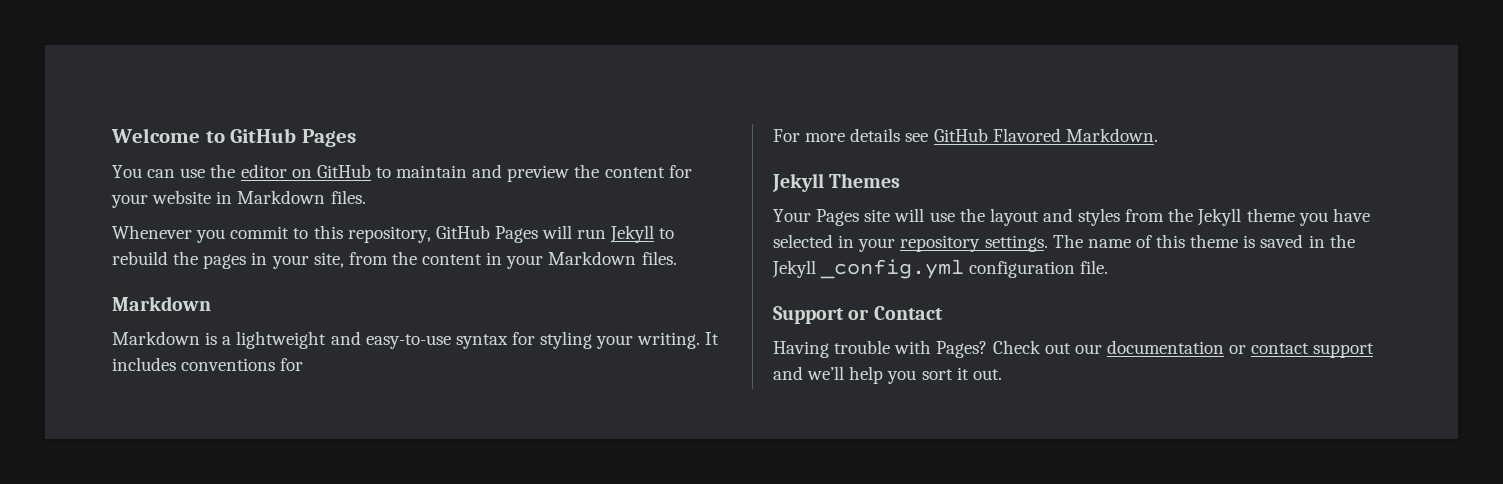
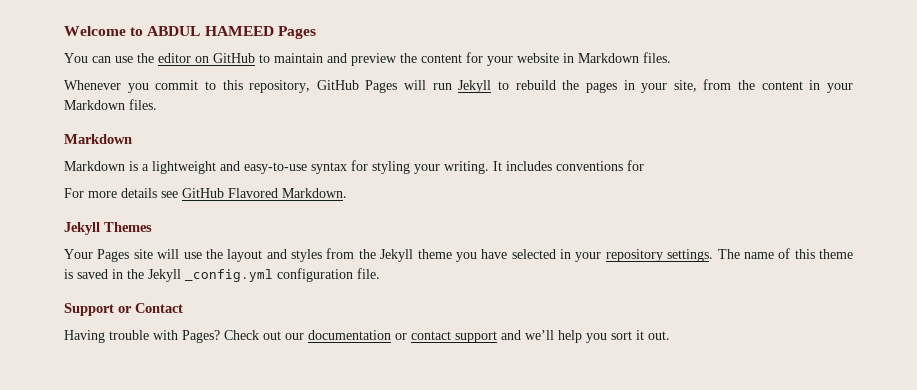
- Welcome to GitHub Pages
+ Welcome to ABDUL HAMEED Pages

